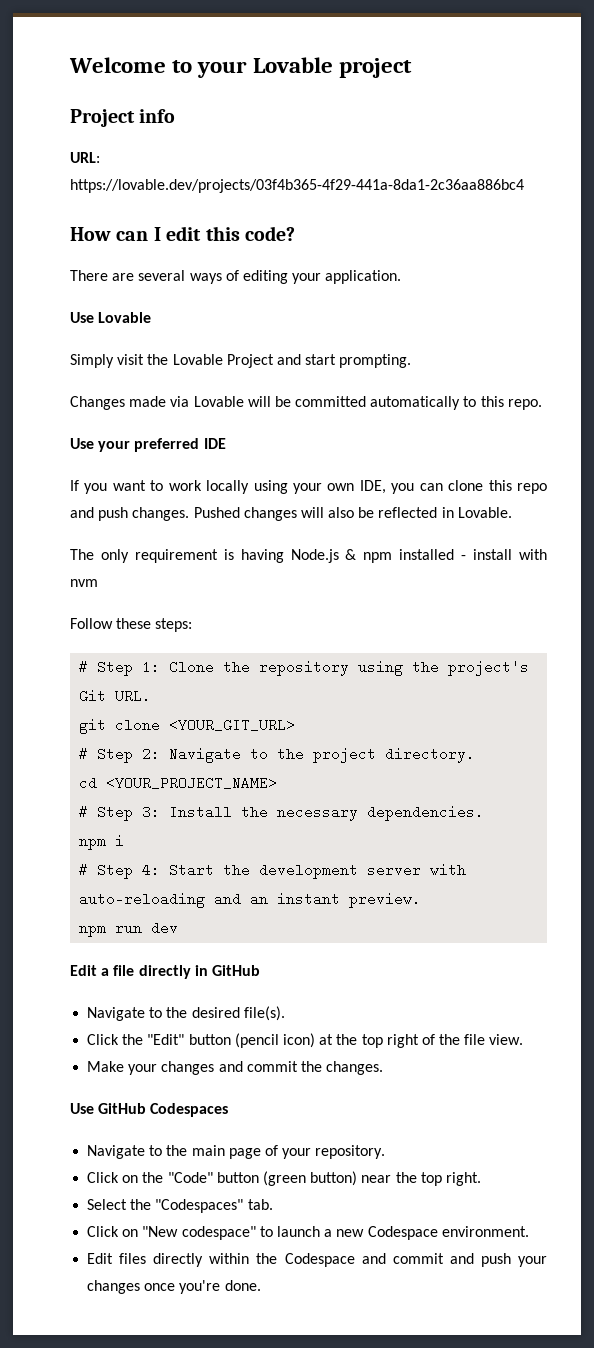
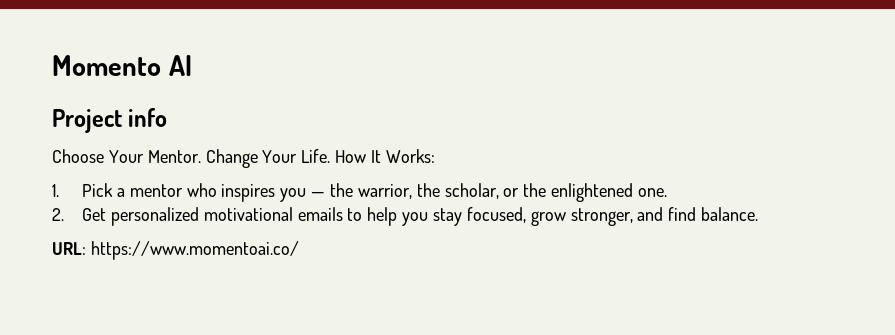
- Welcome to your Lovable project
+ Momento AI
  Project info
- URL: https://lovable.dev/projects/03f4b365-4f29-441a-8da1-2c36aa886bc4
- How can I edit this code?
- There are several ways of editing your application.
- Use Lovable
- Simply visit the Lovable Project and start prompting.
- Changes made via Lovable will be committed automatically to this repo.
- Use your preferred IDE
- If you want to work locally using your own IDE, you can clone this repo and push changes. Pushed changes will also be reflected in Lovable.
- The only requirement is having Node.js & npm installed - install with nvm
- Follow these steps:
- # Step 1: Clone the repository using the project's Git URL.
- git clone <YOUR_GIT_URL>
- # Step 2: Navigate to the project directory.
- cd <YOUR_PROJECT_NAME>
- # Step 3: Install the necessary dependencies.
- npm i
- # Step 4: Start the development server with auto-reloading and an instant preview.
- npm run dev
- Edit a file directly in GitHub
- Navigate to the desired file(s).
- Click the "Edit" button (pencil icon) at the top right of the file view.
- Make your changes and commit the changes.
- Use GitHub Codespaces
- Navigate to the main page of your repository.
- Click on the "Code" button (green button) near the top right.
- Select the "Codespaces" tab.
- Click on "New codespace" to launch a new Codespace environment.
- Edit files directly within the Codespace and commit and push your changes once you're done.
+ Choose Your Mentor. Change Your Life. How It Works:
+ 1. Pick a mentor who inspires you — the warrior, the scholar, or the enlightened one.
+ 2. Get personalized motivational emails to help you stay focused, grow stronger, and find balance.
+ URL: https://www.momentoai.co/

